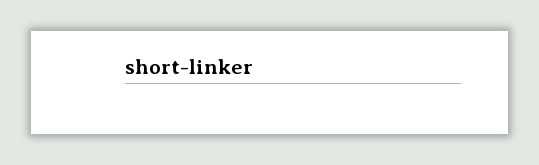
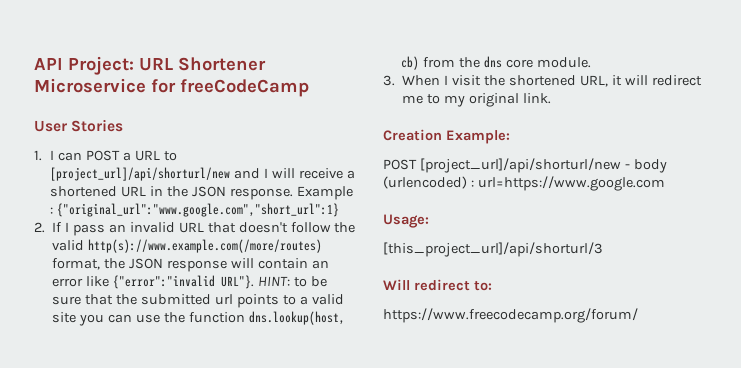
- short-linker
+ API Project: URL Shortener Microservice for freeCodeCamp
+ User Stories
+ 1. I can POST a URL to [project_url]/api/shorturl/new and I will receive a shortened URL in the JSON response. Example : {"original_url":"www.google.com","short_url":1}
+ 2. If I pass an invalid URL that doesn't follow the valid http(s)://www.example.com(/more/routes) format, the JSON response will contain an error like {"error":"invalid URL"}. HINT: to be sure that the submitted url points to a valid site you can use the function dns.lookup(host, cb) from the dns core module.
+ 3. When I visit the shortened URL, it will redirect me to my original link.
+ Creation Example:
+ POST [project_url]/api/shorturl/new - body (urlencoded) : url=https://www.google.com
+ Usage:
+ [this_project_url]/api/shorturl/3
+ Will redirect to:
+ https://www.freecodecamp.org/forum/

